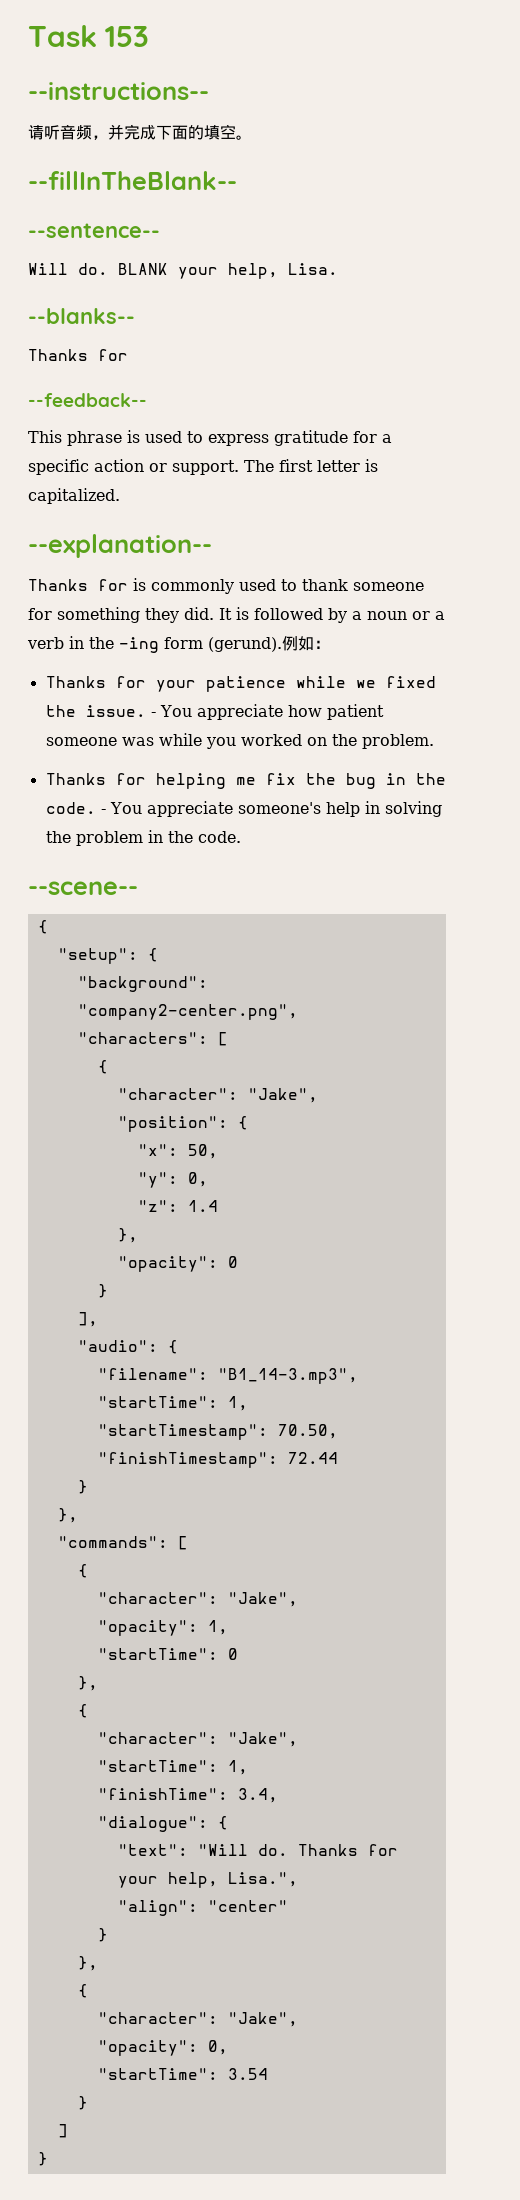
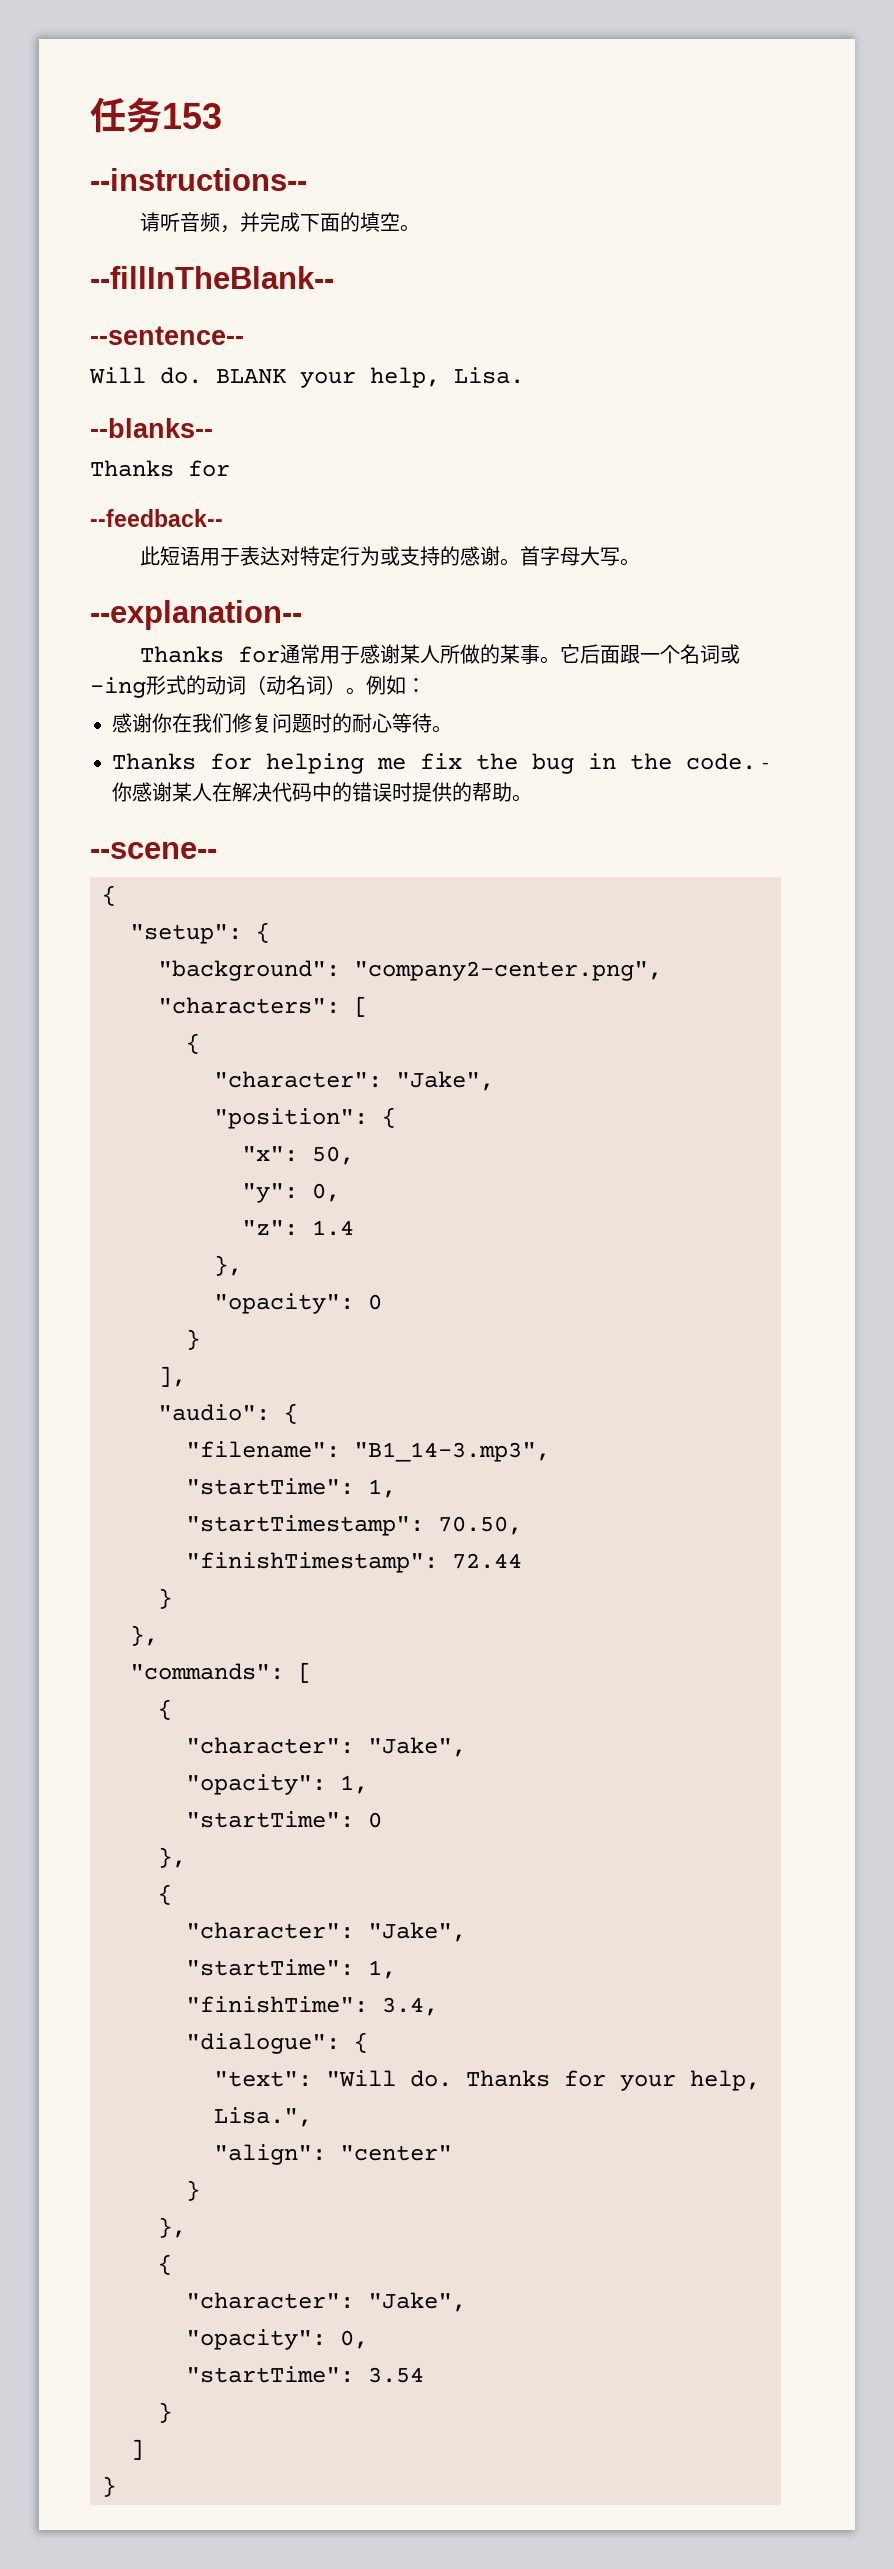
- Task 153
+ 任务153
- This phrase is used to express gratitude for a specific action or support. The first letter is capitalized.
+ 此短语用于表达对特定行为或支持的感谢。首字母大写。
  --explanation--
- Thanks for is commonly used to thank someone for something they did. It is followed by a noun or a verb in the -ing form (gerund).例如：
- Thanks for your patience while we fixed the issue. - You appreciate how patient someone was while you worked on the problem.
+ Thanks for通常用于感谢某人所做的某事。它后面跟一个名词或-ing形式的动词（动名词）。例如：
+ 感谢你在我们修复问题时的耐心等待。
- - You appreciate someone's help in solving the problem in the code.
+ -你感谢某人在解决代码中的错误时提供的帮助。

